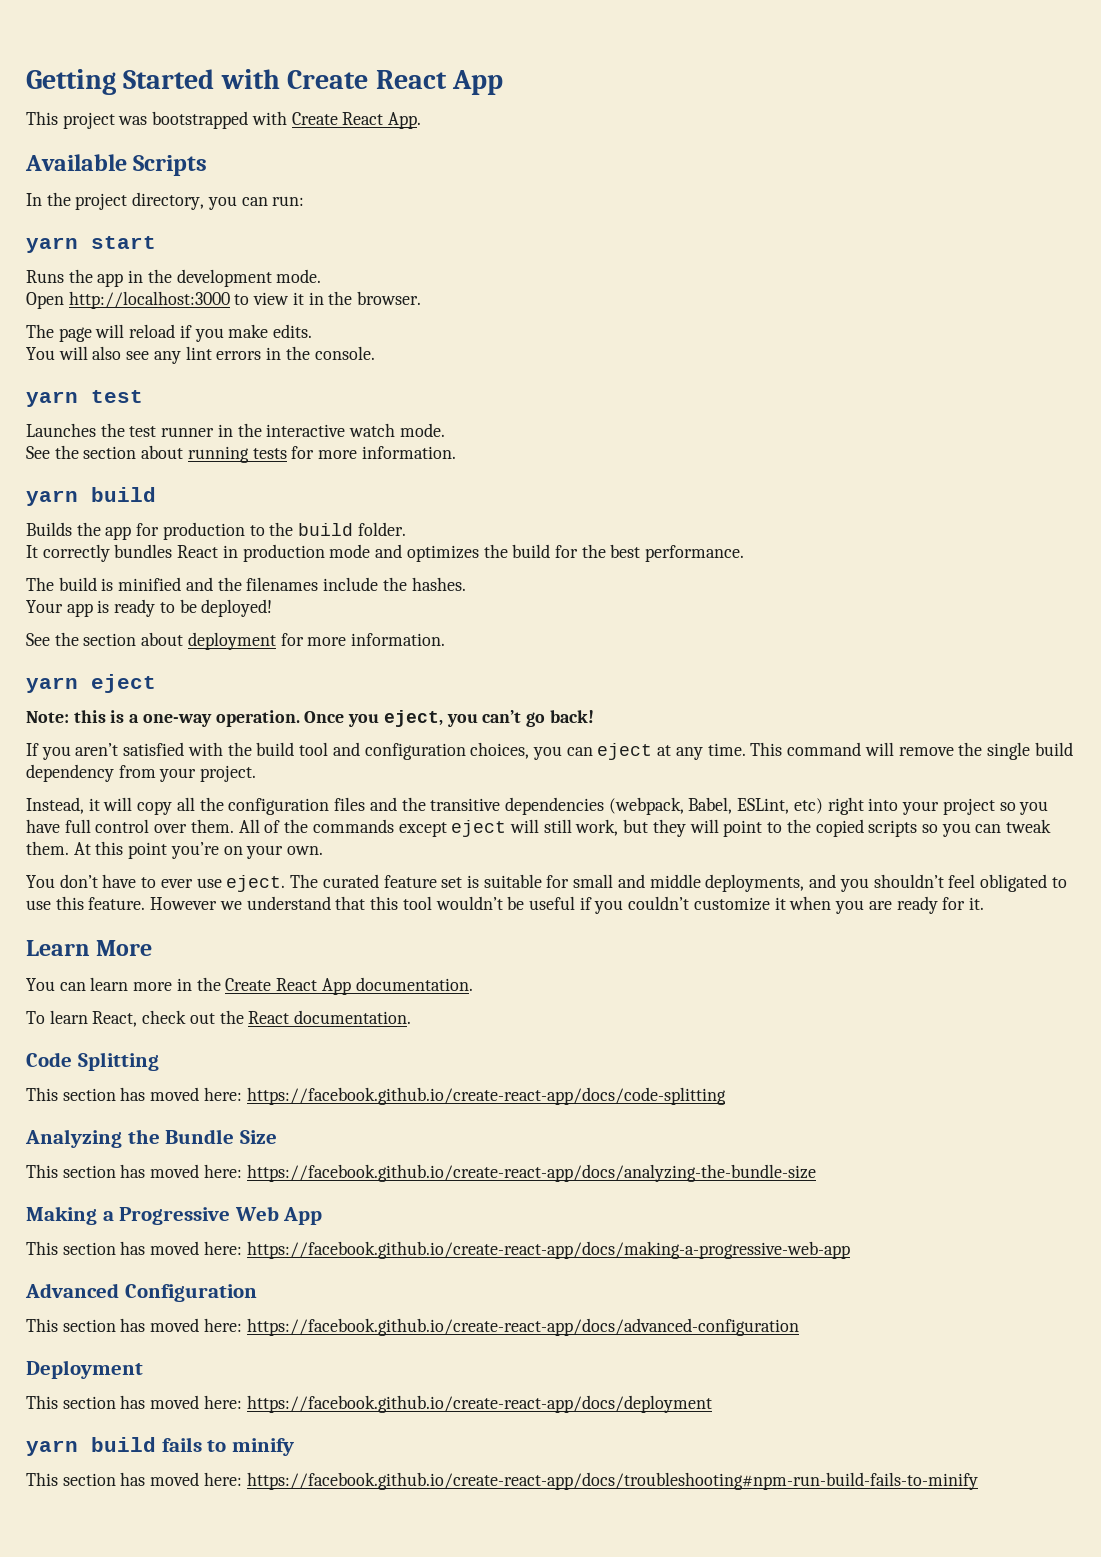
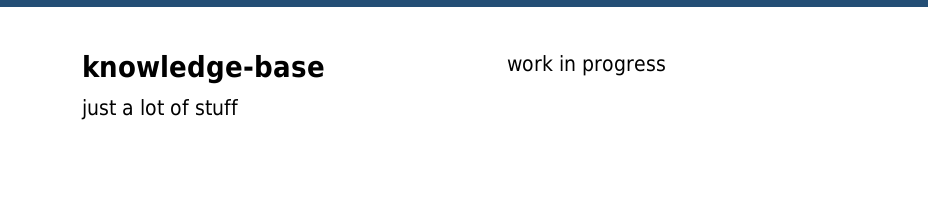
- Getting Started with Create React App
- This project was bootstrapped with Create React App.
- Available Scripts
- In the project directory, you can run:
- yarn start
- Runs the app in the development mode.
- Open http://localhost:3000 to view it in the browser.
- The page will reload if you make edits.
- You will also see any lint errors in the console.
- yarn test
- Launches the test runner in the interactive watch mode.
- See the section about running tests for more information.
- yarn build
- Builds the app for production to the build folder.
- It correctly bundles React in production mode and optimizes the build for the best performance.
- The build is minified and the filenames include the hashes.
- Your app is ready to be deployed!
- See the section about deployment for more information.
- yarn eject
- Note: this is a one-way operation. Once you eject, you can’t go back!
- If you aren’t satisfied with the build tool and configuration choices, you can eject at any time. This command will remove the single build dependency from your project.
- Instead, it will copy all the configuration files and the transitive dependencies (webpack, Babel, ESLint, etc) right into your project so you have full control over them. All of the commands except eject will still work, but they will point to the copied scripts so you can tweak them. At this point you’re on your own.
- You don’t have to ever use eject. The curated feature set is suitable for small and middle deployments, and you shouldn’t feel obligated to use this feature. However we understand that this tool wouldn’t be useful if you couldn’t customize it when you are ready for it.
- Learn More
- You can learn more in the Create React App documentation.
- To learn React, check out the React documentation.
- Code Splitting
- This section has moved here: https://facebook.github.io/create-react-app/docs/code-splitting
- Analyzing the Bundle Size
- This section has moved here: https://facebook.github.io/create-react-app/docs/analyzing-the-bundle-size
- Making a Progressive Web App
- This section has moved here: https://facebook.github.io/create-react-app/docs/making-a-progressive-web-app
- Advanced Configuration
- This section has moved here: https://facebook.github.io/create-react-app/docs/advanced-configuration
- Deployment
- This section has moved here: https://facebook.github.io/create-react-app/docs/deployment
- yarn build fails to minify
- This section has moved here: https://facebook.github.io/create-react-app/docs/troubleshooting#npm-run-build-fails-to-minify
+ knowledge-base
+ just a lot of stuff
+ work in progress

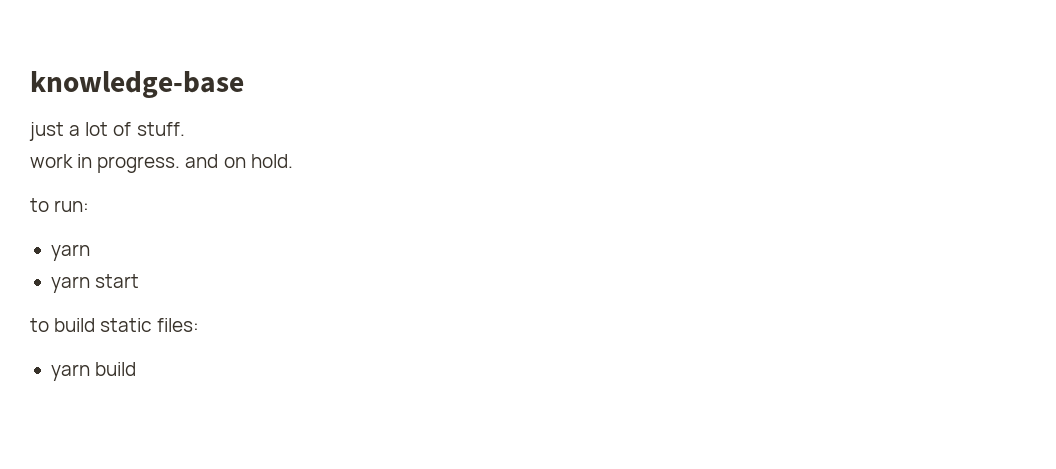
- just a lot of stuff
+ just a lot of stuff.
- work in progress
+ work in progress. and on hold.
+ to run:
+ yarn
+ yarn start
+ to build static files:
+ yarn build

